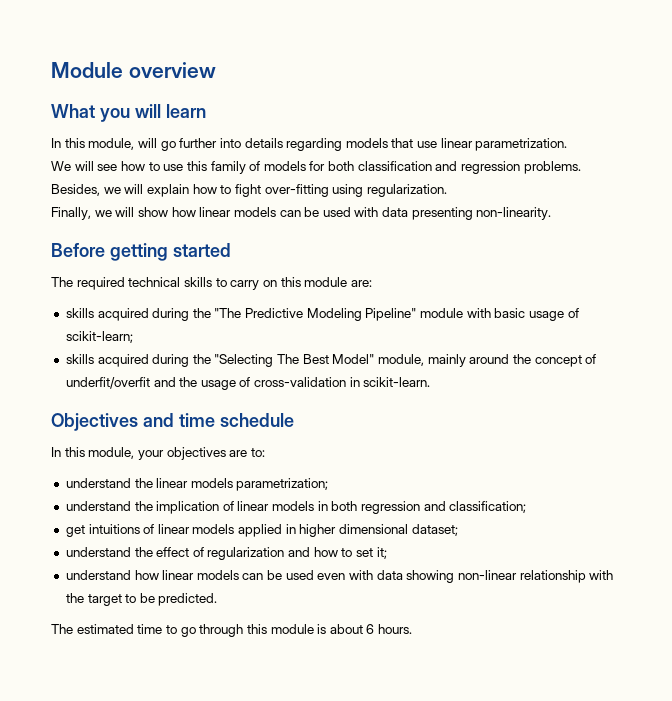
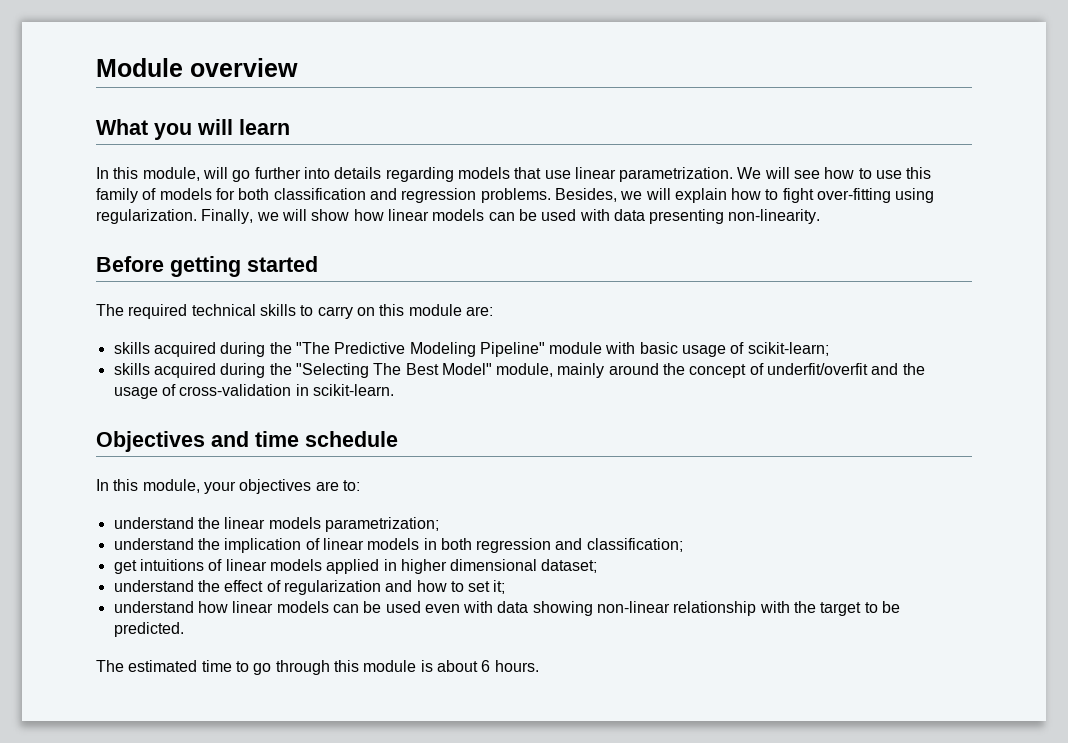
- In this module, will go further into details regarding models that use linear parametrization.
- We will see how to use this family of models for both classification and regression problems.
+ In this module, will go further into details regarding models that use linear parametrization. We will see how to use this family of models for both classification and regression problems.
- Besides, we will explain how to fight over-fitting using regularization.
- Finally, we will show how linear models can be used with data presenting non-linearity.
+ Besides, we will explain how to fight over-fitting using regularization. Finally, we will show how linear models can be used with data presenting non-linearity.

